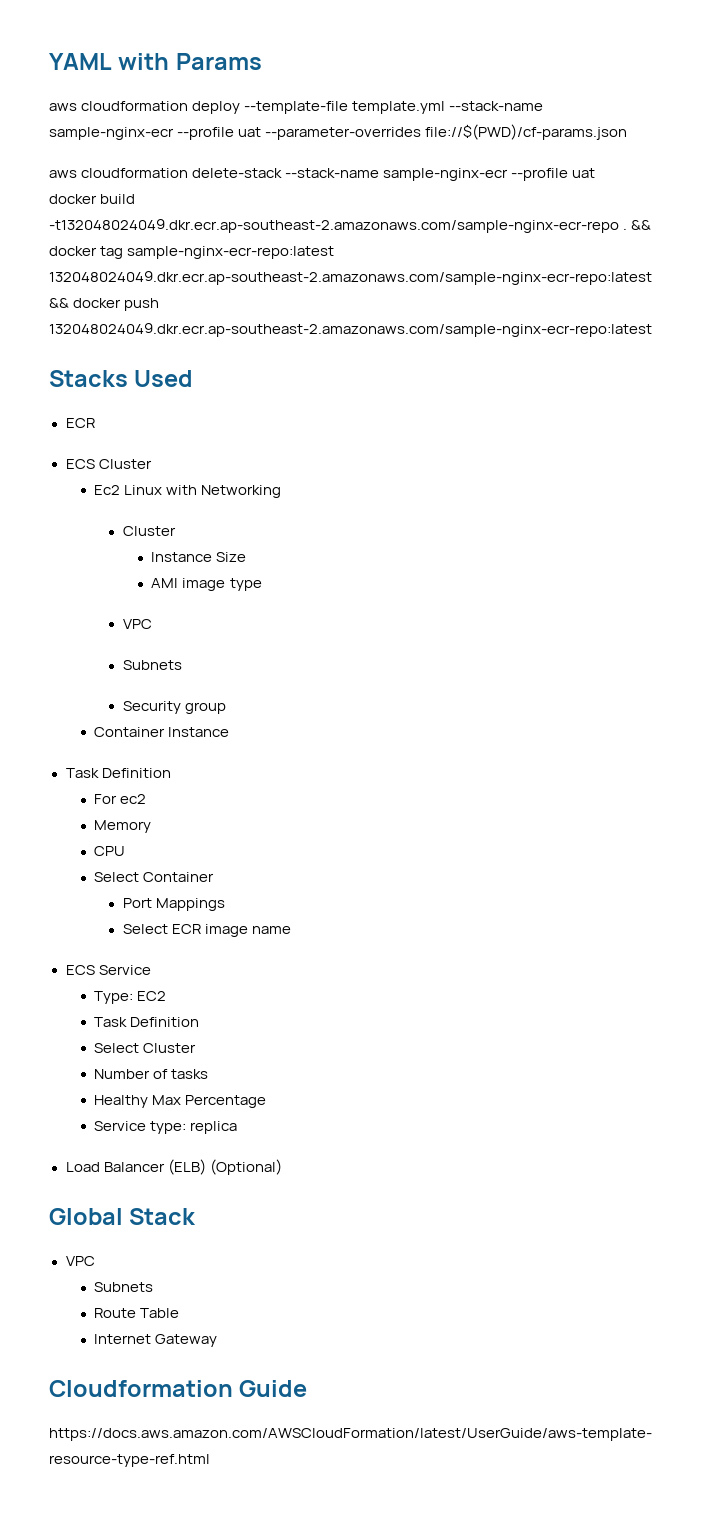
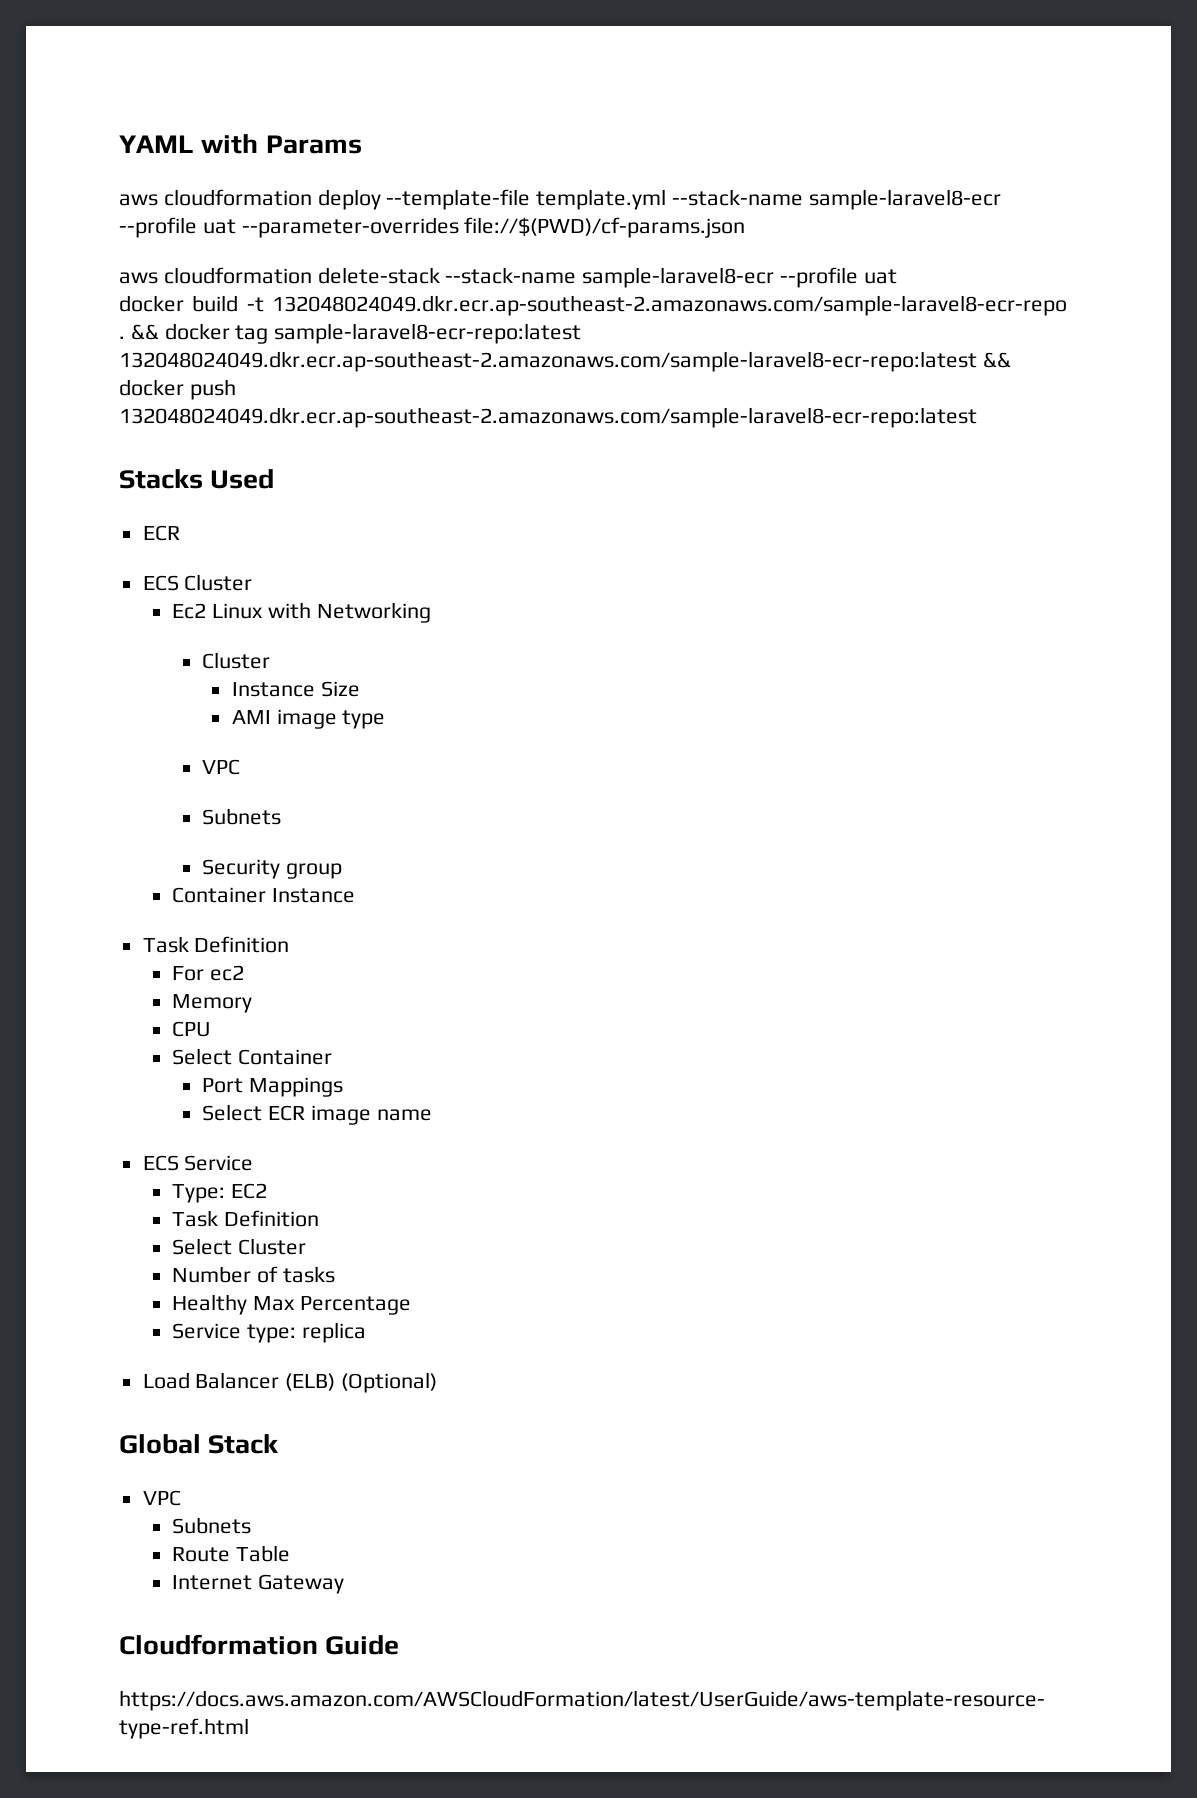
- aws cloudformation deploy --template-file template.yml --stack-name sample-nginx-ecr --profile uat --parameter-overrides file://$(PWD)/cf-params.json
+ aws cloudformation deploy --template-file template.yml --stack-name sample-laravel8-ecr --profile uat --parameter-overrides file://$(PWD)/cf-params.json
- aws cloudformation delete-stack --stack-name sample-nginx-ecr --profile uat
+ aws cloudformation delete-stack --stack-name sample-laravel8-ecr --profile uat
- docker build -t132048024049.dkr.ecr.ap-southeast-2.amazonaws.com/sample-nginx-ecr-repo .
+ docker build -t 132048024049.dkr.ecr.ap-southeast-2.amazonaws.com/sample-laravel8-ecr-repo .
- && docker tag sample-nginx-ecr-repo:latest 132048024049.dkr.ecr.ap-southeast-2.amazonaws.com/sample-nginx-ecr-repo:latest && docker push 132048024049.dkr.ecr.ap-southeast-2.amazonaws.com/sample-nginx-ecr-repo:latest
+ && docker tag sample-laravel8-ecr-repo:latest 132048024049.dkr.ecr.ap-southeast-2.amazonaws.com/sample-laravel8-ecr-repo:latest && docker push 132048024049.dkr.ecr.ap-southeast-2.amazonaws.com/sample-laravel8-ecr-repo:latest

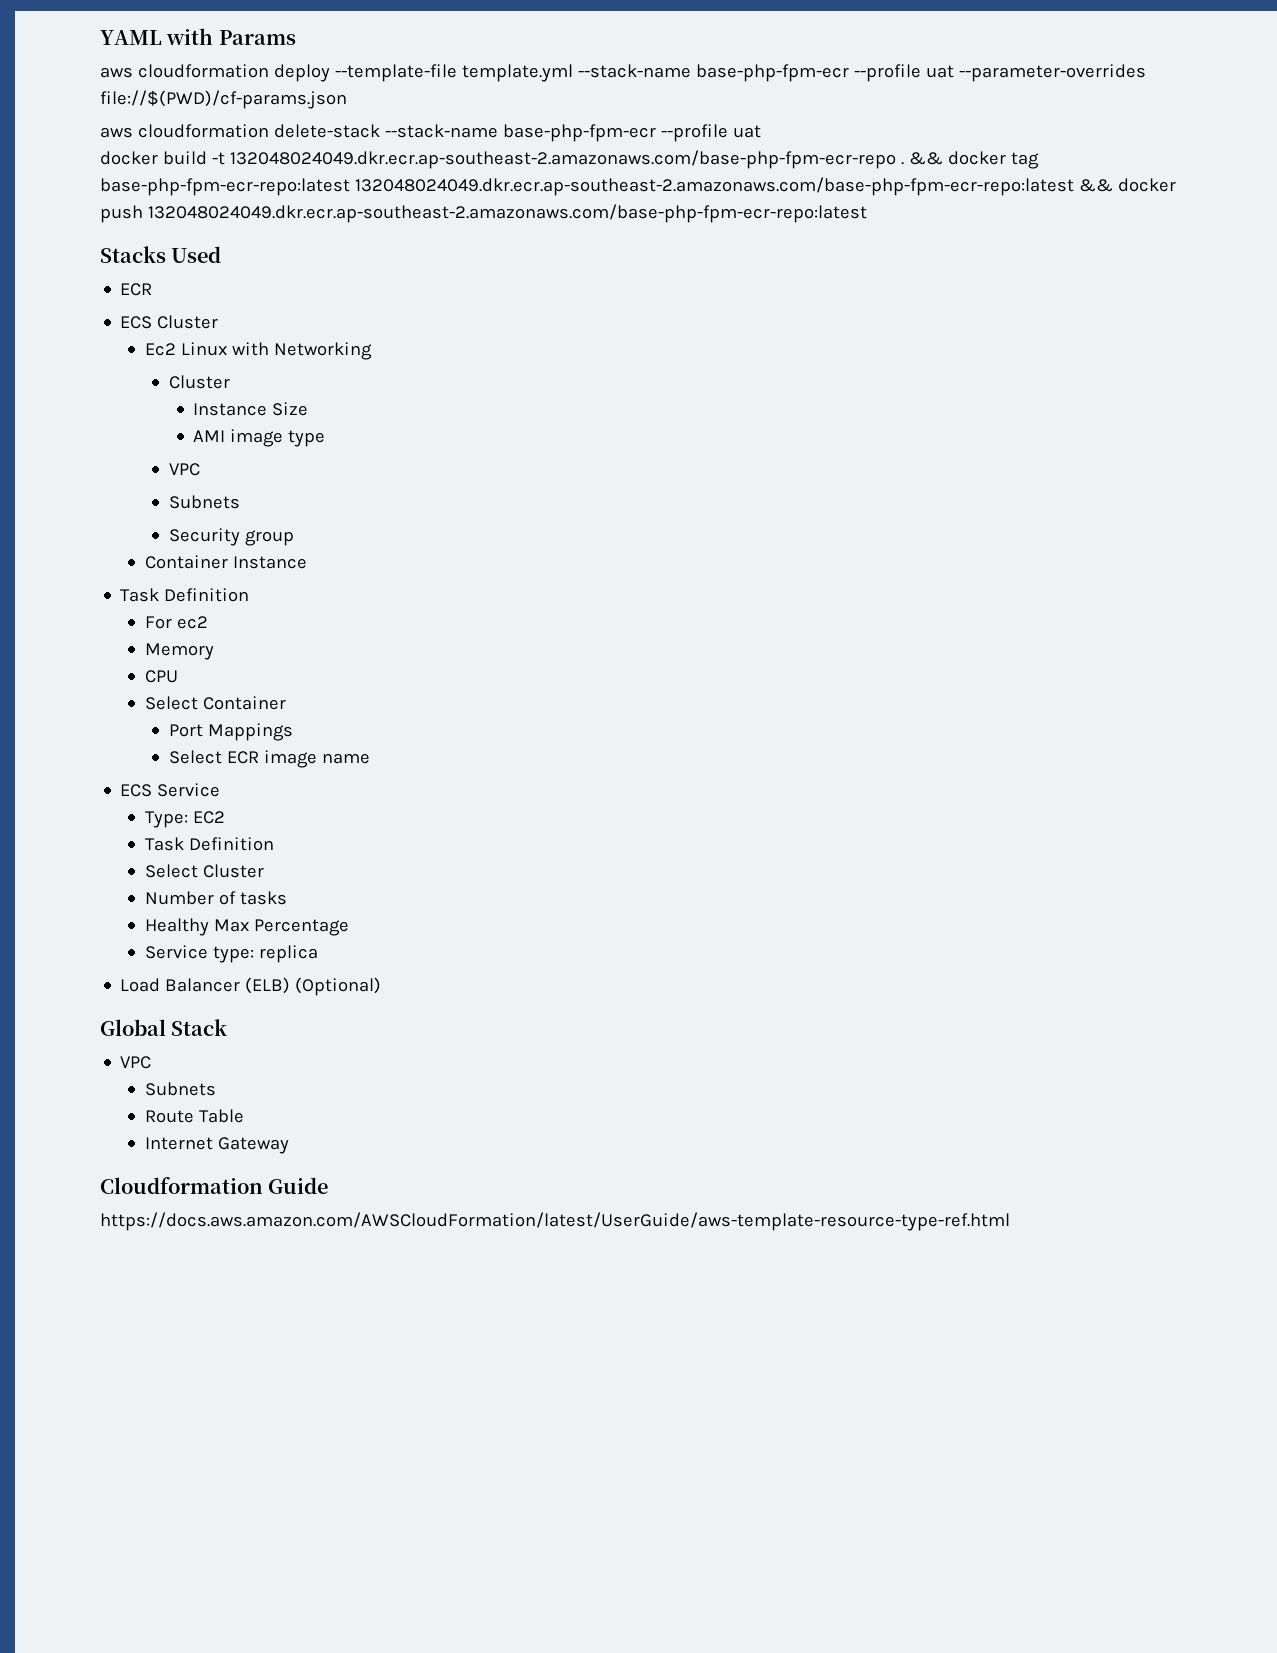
- aws cloudformation deploy --template-file template.yml --stack-name sample-laravel8-ecr --profile uat --parameter-overrides file://$(PWD)/cf-params.json
+ aws cloudformation deploy --template-file template.yml --stack-name base-php-fpm-ecr --profile uat --parameter-overrides file://$(PWD)/cf-params.json
- aws cloudformation delete-stack --stack-name sample-laravel8-ecr --profile uat
+ aws cloudformation delete-stack --stack-name base-php-fpm-ecr --profile uat
- docker build -t 132048024049.dkr.ecr.ap-southeast-2.amazonaws.com/sample-laravel8-ecr-repo .
+ docker build -t 132048024049.dkr.ecr.ap-southeast-2.amazonaws.com/base-php-fpm-ecr-repo .
- && docker tag sample-laravel8-ecr-repo:latest 132048024049.dkr.ecr.ap-southeast-2.amazonaws.com/sample-laravel8-ecr-repo:latest && docker push 132048024049.dkr.ecr.ap-southeast-2.amazonaws.com/sample-laravel8-ecr-repo:latest
+ && docker tag base-php-fpm-ecr-repo:latest 132048024049.dkr.ecr.ap-southeast-2.amazonaws.com/base-php-fpm-ecr-repo:latest && docker push 132048024049.dkr.ecr.ap-southeast-2.amazonaws.com/base-php-fpm-ecr-repo:latest

